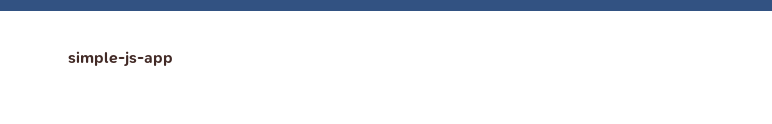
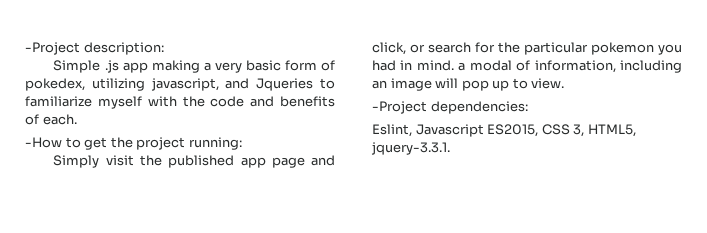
- simple-js-app
+ -Project description:
+ Simple .js app making a very basic form of pokedex, utilizing javascript, and Jqueries to familiarize myself with the code and benefits of each.
+ -How to get the project running:
+ Simply visit the published app page and click, or search for the particular pokemon you had in mind. a modal of information, including an image will pop up to view.
+ -Project dependencies:
+ Eslint, Javascript ES2015, CSS 3, HTML5, jquery-3.3.1.

